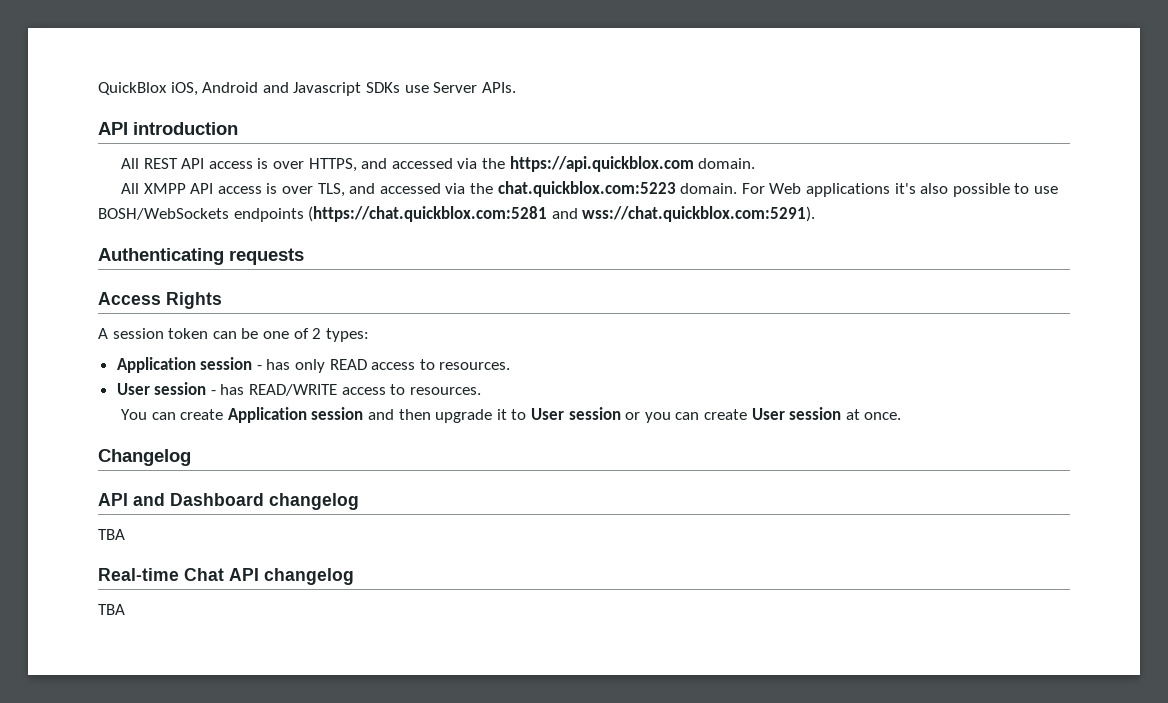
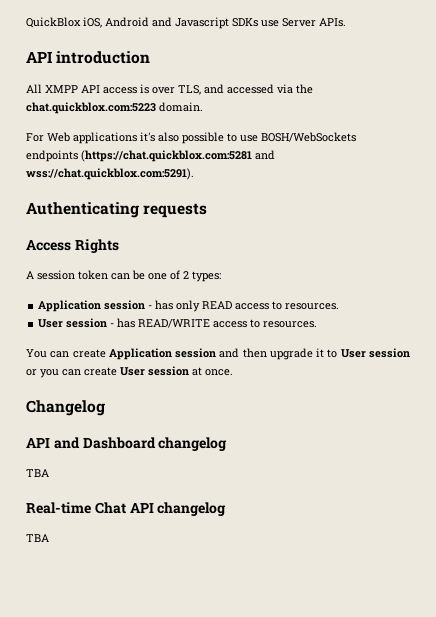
- All REST API access is over HTTPS, and accessed via the https://api.quickblox.com domain.
- All XMPP API access is over TLS, and accessed via the chat.quickblox.com:5223 domain. For Web applications it's also possible to use BOSH/WebSockets endpoints (https://chat.quickblox.com:5281 and wss://chat.quickblox.com:5291).
+ All XMPP API access is over TLS, and accessed via the chat.quickblox.com:5223 domain.
+ For Web applications it's also possible to use BOSH/WebSockets endpoints (https://chat.quickblox.com:5281 and wss://chat.quickblox.com:5291).

